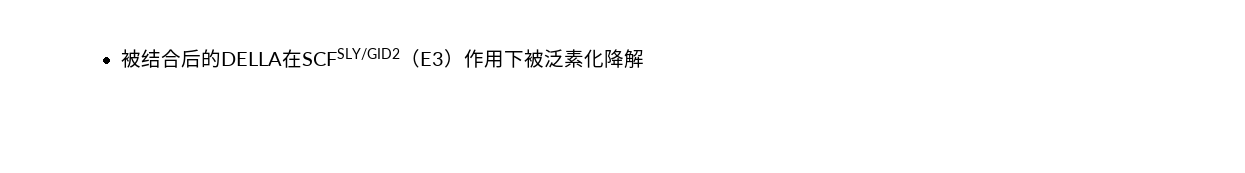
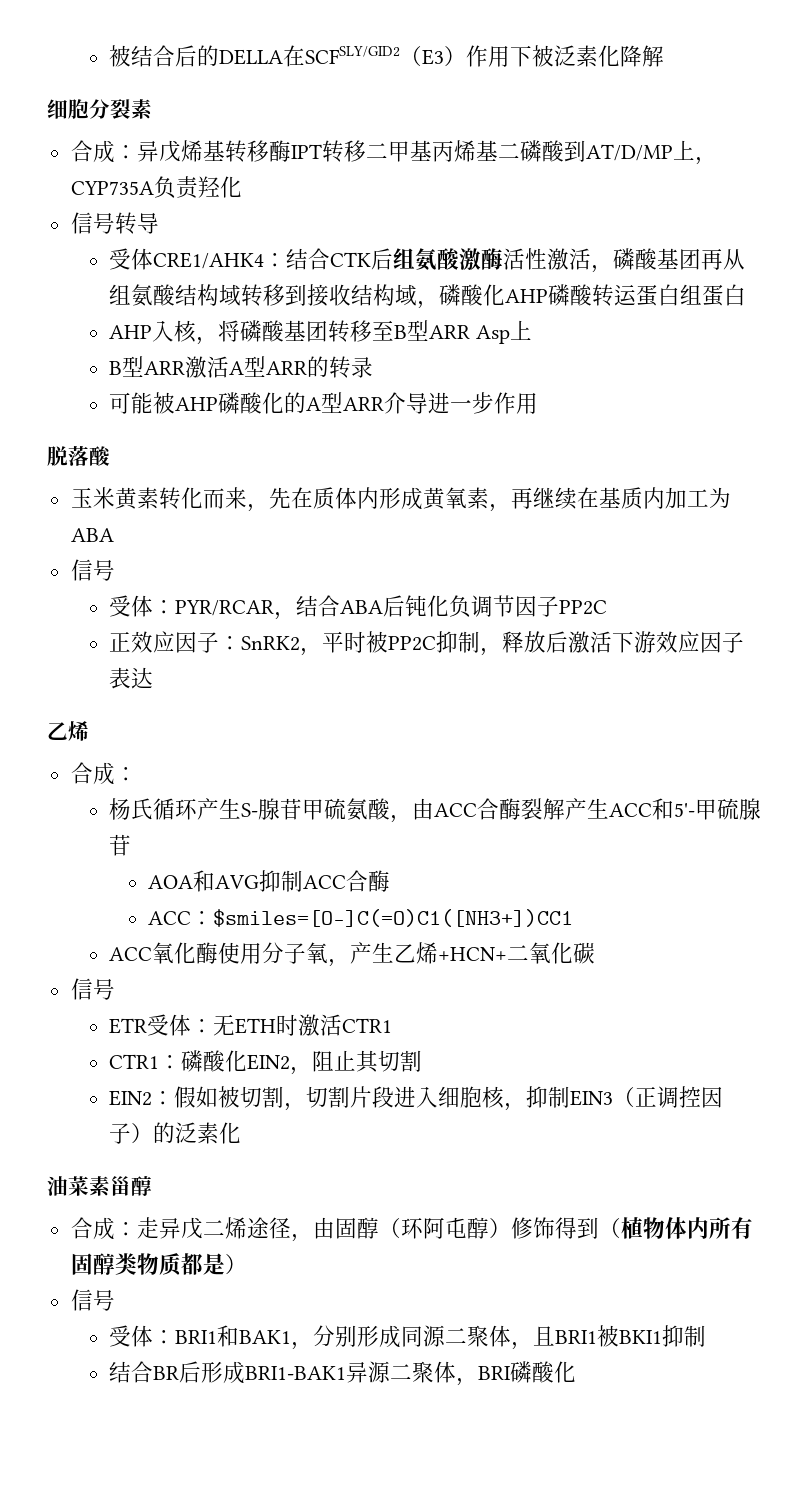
+ 细胞分裂素
+ 合成：异戊烯基转移酶IPT转移二甲基丙烯基二磷酸到AT/D/MP上，CYP735A负责羟化
+ 信号转导
+ 受体CRE1/AHK4：结合CTK后组氨酸激酶活性激活，磷酸基团再从组氨酸结构域转移到接收结构域，磷酸化AHP磷酸转运蛋白组蛋白
+ AHP入核，将磷酸基团转移至B型ARR Asp上
+ B型ARR激活A型ARR的转录
+ 可能被AHP磷酸化的A型ARR介导进一步作用
+ 脱落酸
+ 玉米黄素转化而来，先在质体内形成黄氧素，再继续在基质内加工为ABA
+ 信号
+ 受体：PYR/RCAR，结合ABA后钝化负调节因子PP2C
+ 正效应因子：SnRK2，平时被PP2C抑制，释放后激活下游效应因子表达
+ 乙烯
+ 合成：
+ 杨氏循环产生S-腺苷甲硫氨酸，由ACC合酶裂解产生ACC和5'-甲硫腺苷
+ AOA和AVG抑制ACC合酶
+ ACC：$smiles=[O-]C(=O)C1([NH3+])CC1
+ ACC氧化酶使用分子氧，产生乙烯+HCN+二氧化碳
+ 信号
+ ETR受体：无ETH时激活CTR1
+ CTR1：磷酸化EIN2，阻止其切割
+ EIN2：假如被切割，切割片段进入细胞核，抑制EIN3（正调控因子）的泛素化
+ 油菜素甾醇
+ 合成：走异戊二烯途径，由固醇（环阿屯醇）修饰得到（植物体内所有固醇类物质都是）
+ 信号
+ 受体：BRI1和BAK1，分别形成同源二聚体，且BRI1被BKI1抑制
+ 结合BR后形成BRI1-BAK1异源二聚体，BRI磷酸化

